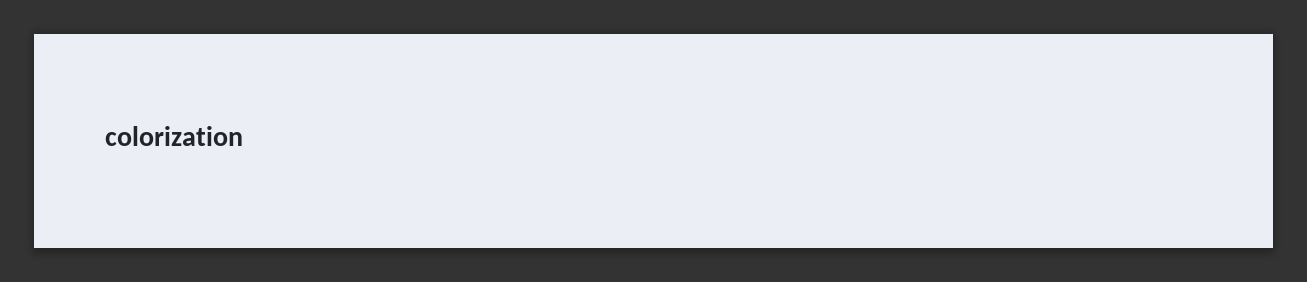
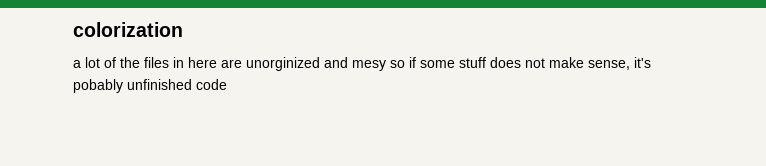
+ a lot of the files in here are unorginized and mesy so if some stuff does not make sense, it's pobably unfinished code

